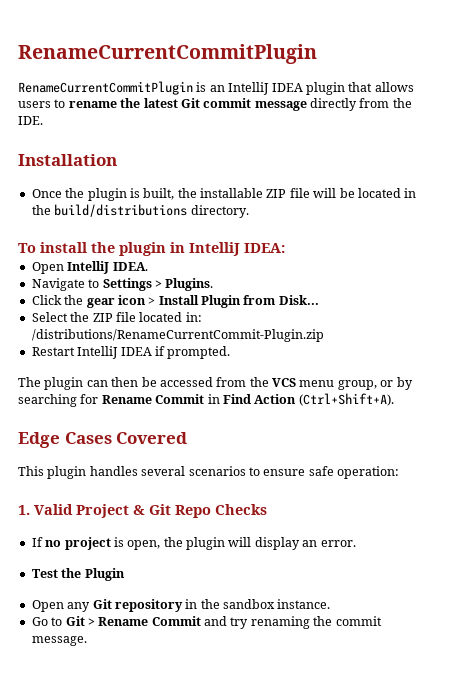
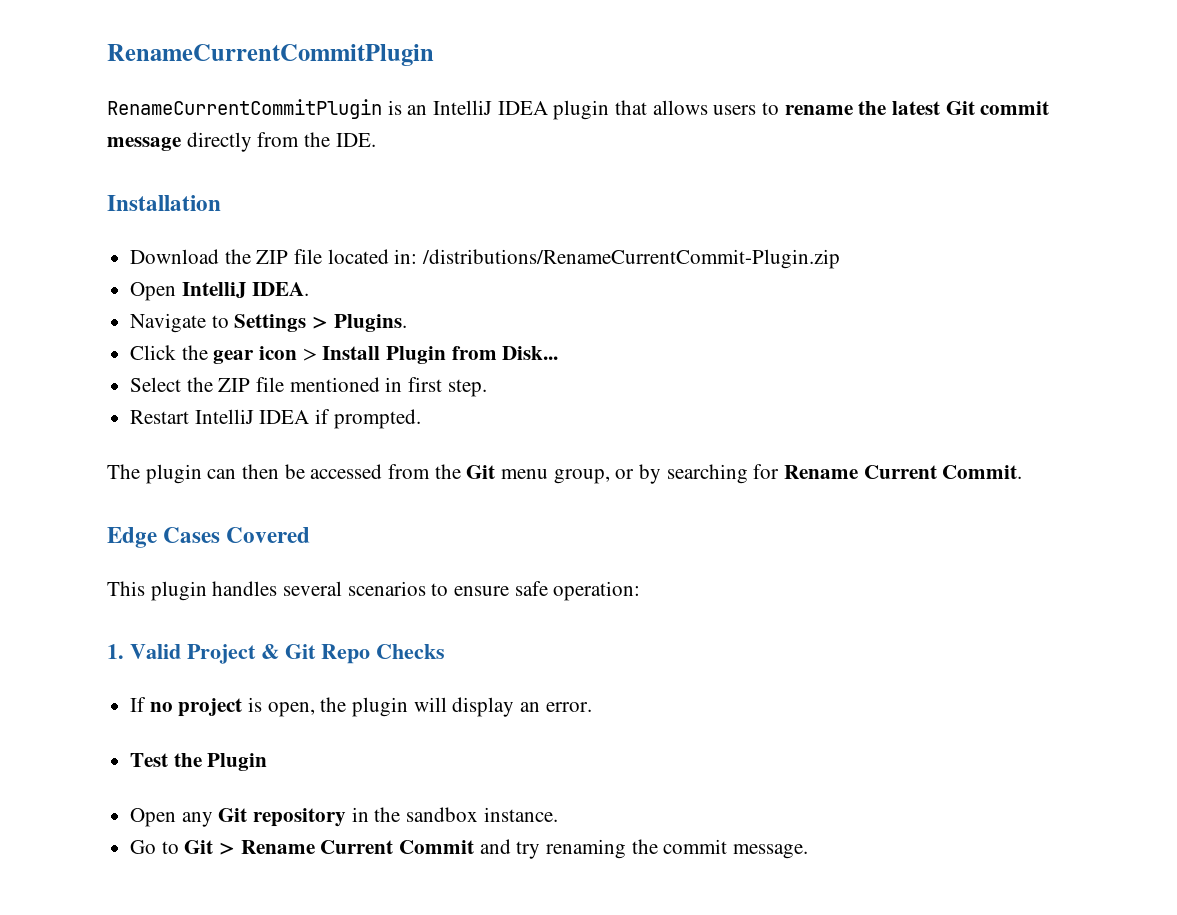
- Once the plugin is built, the installable ZIP file will be located in the build/distributions directory.
- To install the plugin in IntelliJ IDEA:
+ Download the ZIP file located in: /distributions/RenameCurrentCommit-Plugin.zip
- Select the ZIP file located in: /distributions/RenameCurrentCommit-Plugin.zip
+ Select the ZIP file mentioned in first step.
- The plugin can then be accessed from the VCS menu group, or by searching for Rename Commit in Find Action (Ctrl+Shift+A).
+ The plugin can then be accessed from the Git menu group, or by searching for Rename Current Commit.
- Go to Git > Rename Commit and try renaming the commit message.
+ Go to Git > Rename Current Commit and try renaming the commit message.

